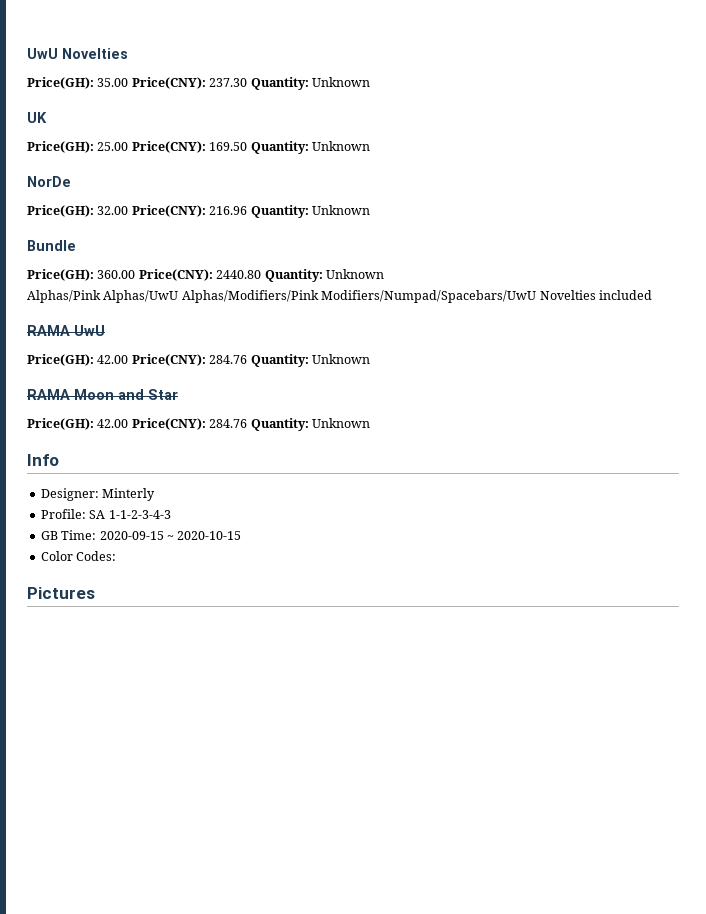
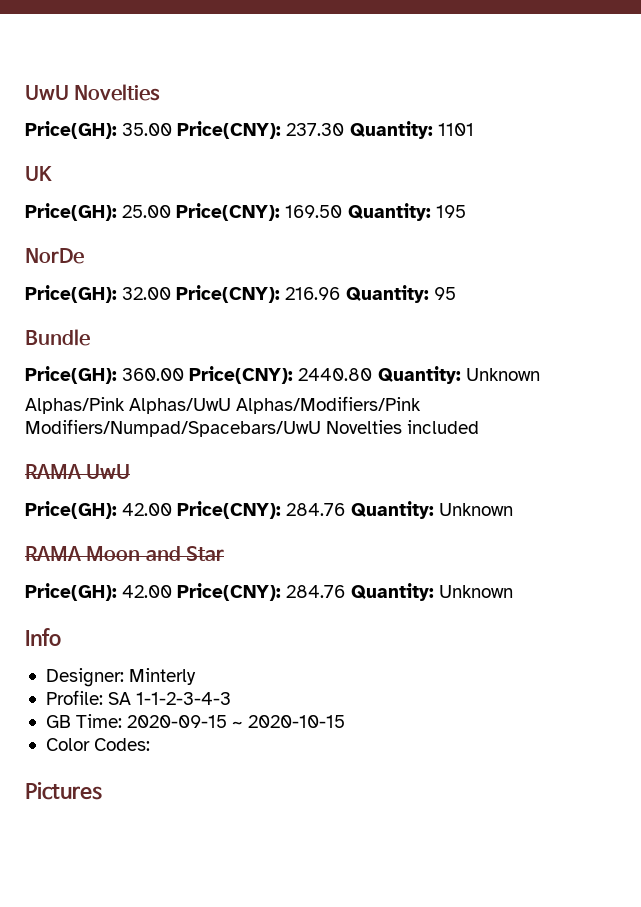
- Price(GH): 35.00 Price(CNY): 237.30 Quantity: Unknown
+ Price(GH): 35.00 Price(CNY): 237.30 Quantity: 1101
- Price(GH): 25.00 Price(CNY): 169.50 Quantity: Unknown
+ Price(GH): 25.00 Price(CNY): 169.50 Quantity: 195
- Price(GH): 32.00 Price(CNY): 216.96 Quantity: Unknown
+ Price(GH): 32.00 Price(CNY): 216.96 Quantity: 95

